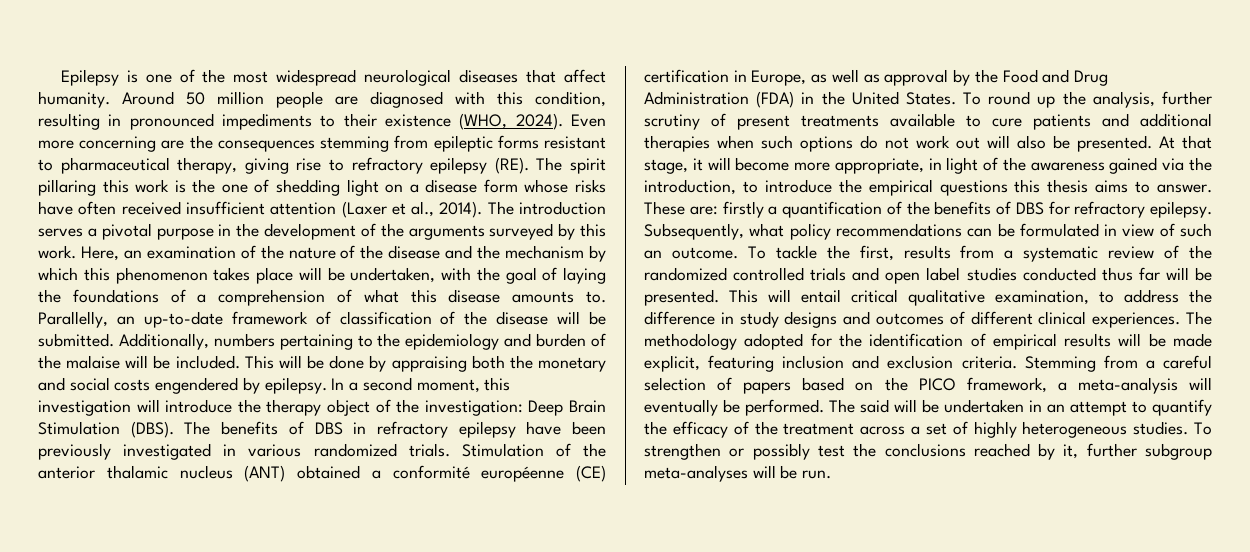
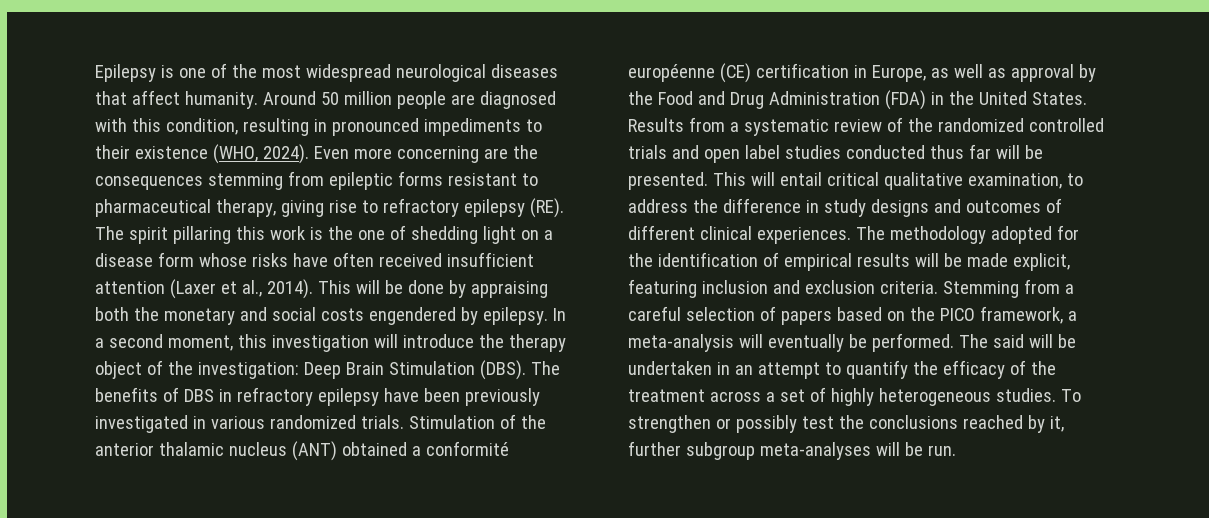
- The introduction serves a pivotal purpose in the development of the arguments surveyed by this work. Here, an examination of the nature of the disease and the mechanism by which this phenomenon takes place will be undertaken, with the goal of laying the foundations of a comprehension of what this disease amounts to. Parallelly, an up-to-date framework of classification of the disease will be submitted. Additionally, numbers pertaining to the epidemiology and burden of the malaise will be included.
- To round up the analysis, further scrutiny of present treatments available to cure patients and additional therapies when such options do not work out will also be presented. At that stage, it will become more appropriate, in light of the awareness gained via the introduction, to introduce the empirical questions this thesis aims to answer. These are: firstly a quantification of the benefits of DBS for refractory epilepsy. Subsequently, what policy recommendations can be formulated in view of such an outcome. To tackle the first, results from a systematic review of the randomized controlled trials and open label studies conducted thus far will be presented.
+ Results from a systematic review of the randomized controlled trials and open label studies conducted thus far will be presented.

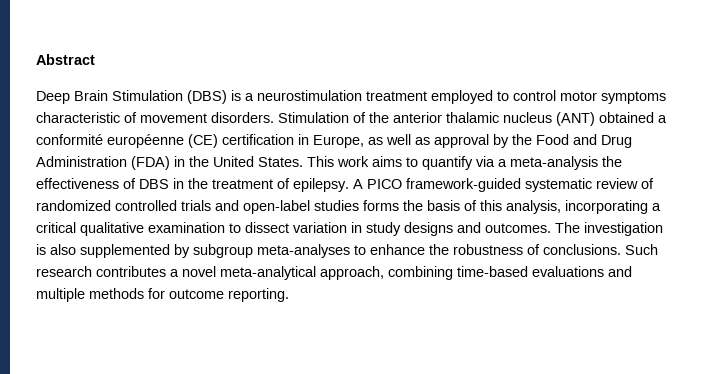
- Epilepsy is one of the most widespread neurological diseases that affect humanity. Around 50 million people are diagnosed with this condition, resulting in pronounced impediments to their existence (WHO, 2024). Even more concerning are the consequences stemming from epileptic forms resistant to pharmaceutical therapy, giving rise to refractory epilepsy (RE). The spirit pillaring this work is the one of shedding light on a disease form whose risks have often received insufficient attention (Laxer et al., 2014). This will be done by appraising both the monetary and social costs engendered by epilepsy. In a second moment, this investigation will introduce the therapy object of the investigation: Deep Brain Stimulation (DBS). The benefits of DBS in refractory epilepsy have been previously investigated in various randomized trials.
+ Abstract
+ Deep Brain Stimulation (DBS) is a neurostimulation treatment employed to control motor symptoms characteristic of movement disorders.
- Results from a systematic review of the randomized controlled trials and open label studies conducted thus far will be presented. This will entail critical qualitative examination, to address the difference in study designs and outcomes of different clinical experiences. The methodology adopted for the identification of empirical results will be made explicit, featuring inclusion and exclusion criteria. Stemming from a careful selection of papers based on the PICO framework, a meta-analysis will eventually be performed. The said will be undertaken in an attempt to quantify the efficacy of the treatment across a set of highly heterogeneous studies. To strengthen or possibly test the conclusions reached by it, further subgroup meta-analyses will be run.
+ This work aims to quantify via a meta-analysis the effectiveness of DBS in the treatment of epilepsy. A PICO framework-guided systematic review of randomized controlled trials and open-label studies forms the basis of this analysis, incorporating a critical qualitative examination to dissect variation in study designs and outcomes. The investigation is also supplemented by subgroup meta-analyses to enhance the robustness of conclusions. Such research contributes a novel meta-analytical approach, combining time-based evaluations and multiple methods for outcome reporting.

